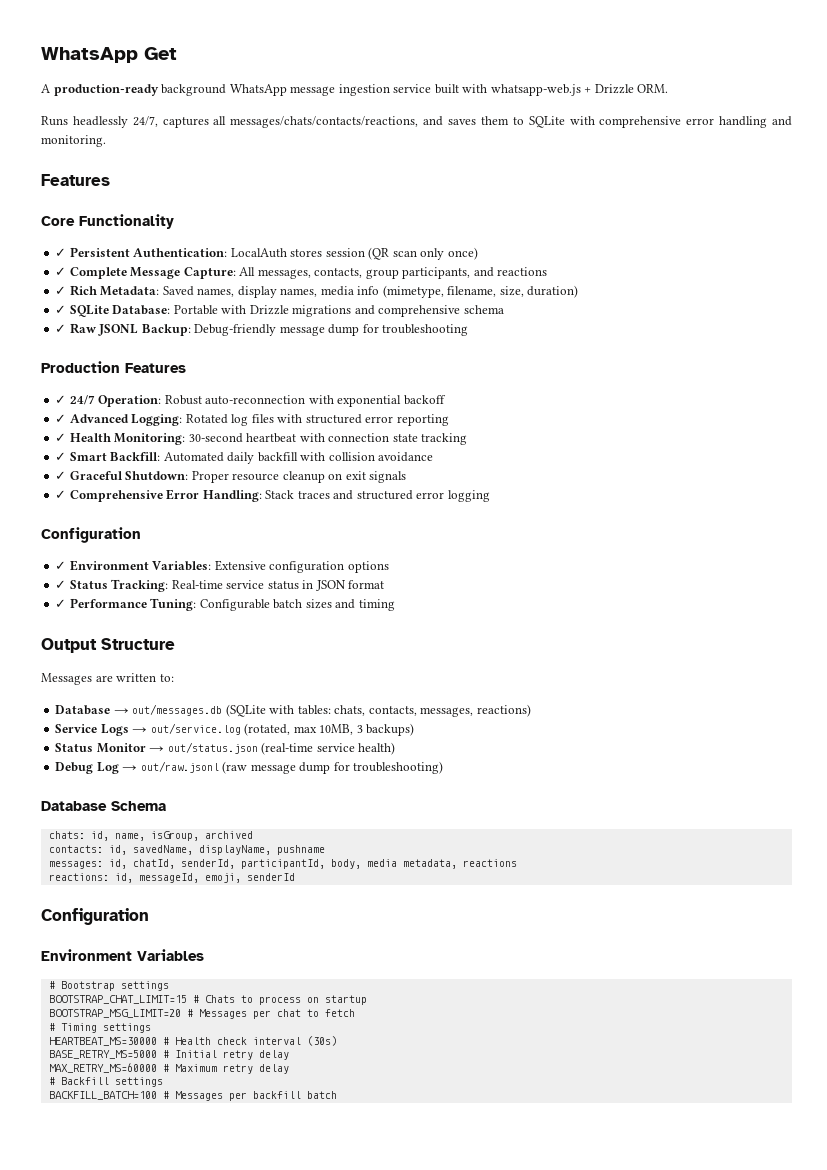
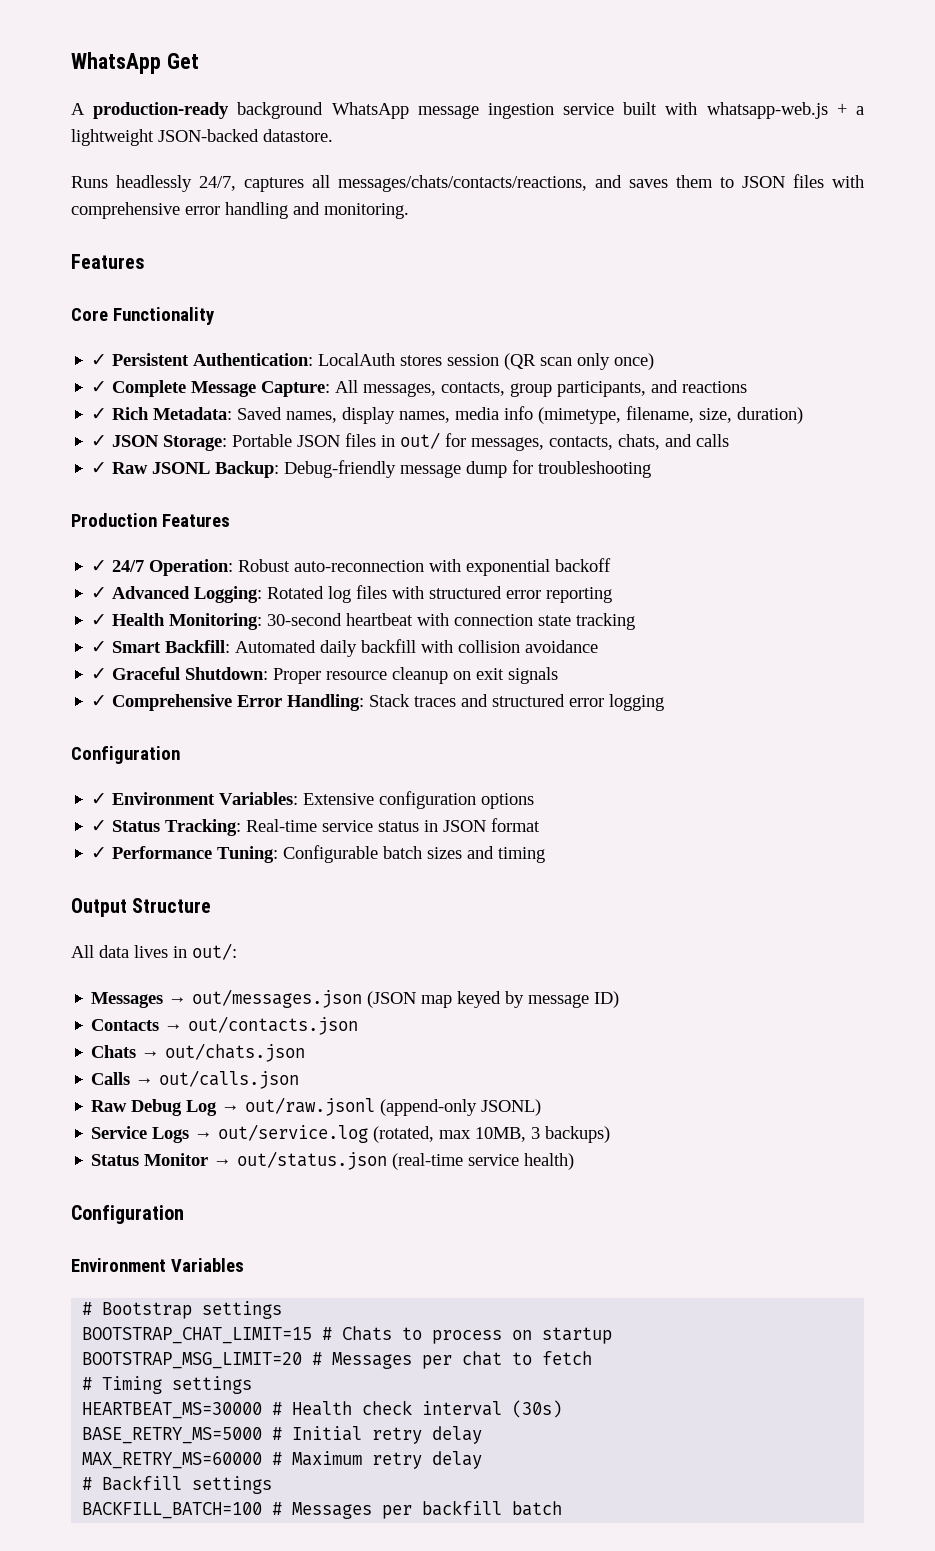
- A production-ready background WhatsApp message ingestion service built with whatsapp-web.js + Drizzle ORM.
+ A production-ready background WhatsApp message ingestion service built with whatsapp-web.js + a lightweight JSON-backed datastore.
- Runs headlessly 24/7, captures all messages/chats/contacts/reactions, and saves them to SQLite with comprehensive error handling and monitoring.
+ Runs headlessly 24/7, captures all messages/chats/contacts/reactions, and saves them to JSON files with comprehensive error handling and monitoring.
- ✓ SQLite Database: Portable with Drizzle migrations and comprehensive schema
+ ✓ JSON Storage: Portable JSON files in out/ for messages, contacts, chats, and calls
- Messages are written to:
- Database → out/messages.db (SQLite with tables: chats, contacts, messages, reactions)
+ All data lives in out/:
+ Messages → out/messages.json (JSON map keyed by message ID)
+ Contacts → out/contacts.json
+ Chats → out/chats.json
+ Calls → out/calls.json
+ Raw Debug Log → out/raw.jsonl (append-only JSONL)
- Debug Log → out/raw.jsonl (raw message dump for troubleshooting)
- Database Schema
- chats: id, name, isGroup, archived
- contacts: id, savedName, displayName, pushname
- messages: id, chatId, senderId, participantId, body, media metadata, reactions
- reactions: id, messageId, emoji, senderId

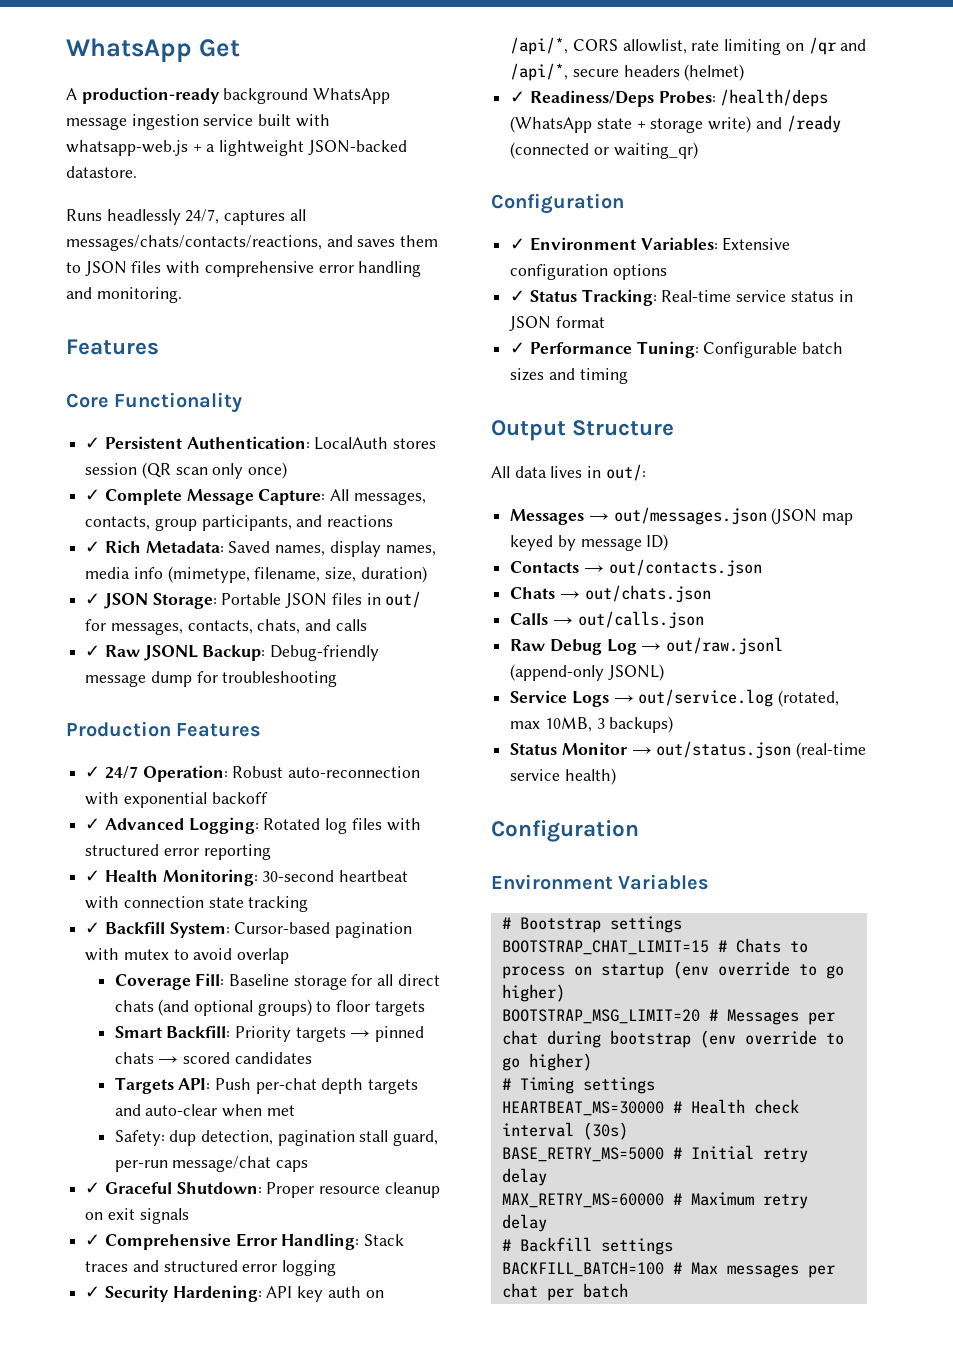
- ✓ Smart Backfill: Automated daily backfill with collision avoidance
+ ✓ Backfill System: Cursor-based pagination with mutex to avoid overlap
+ Coverage Fill: Baseline storage for all direct chats (and optional groups) to floor targets
+ Smart Backfill: Priority targets → pinned chats → scored candidates
+ Targets API: Push per-chat depth targets and auto-clear when met
+ Safety: dup detection, pagination stall guard, per-run message/chat caps
+ ✓ Security Hardening: API key auth on /api/*, CORS allowlist, rate limiting on /qr and /api/*, secure headers (helmet)
+ ✓ Readiness/Deps Probes: /health/deps (WhatsApp state + storage write) and /ready (connected or waiting_qr)
- BOOTSTRAP_CHAT_LIMIT=15 # Chats to process on startup
+ BOOTSTRAP_CHAT_LIMIT=15 # Chats to process on startup (env override to go higher)
- BOOTSTRAP_MSG_LIMIT=20 # Messages per chat to fetch
+ BOOTSTRAP_MSG_LIMIT=20 # Messages per chat during bootstrap (env override to go higher)
- BACKFILL_BATCH=100 # Messages per backfill batch
+ BACKFILL_BATCH=100 # Max messages per chat per batch

